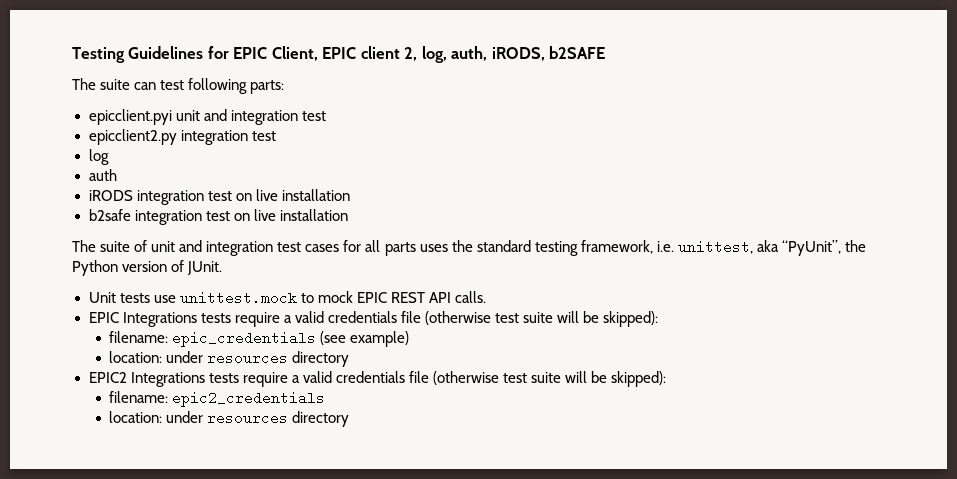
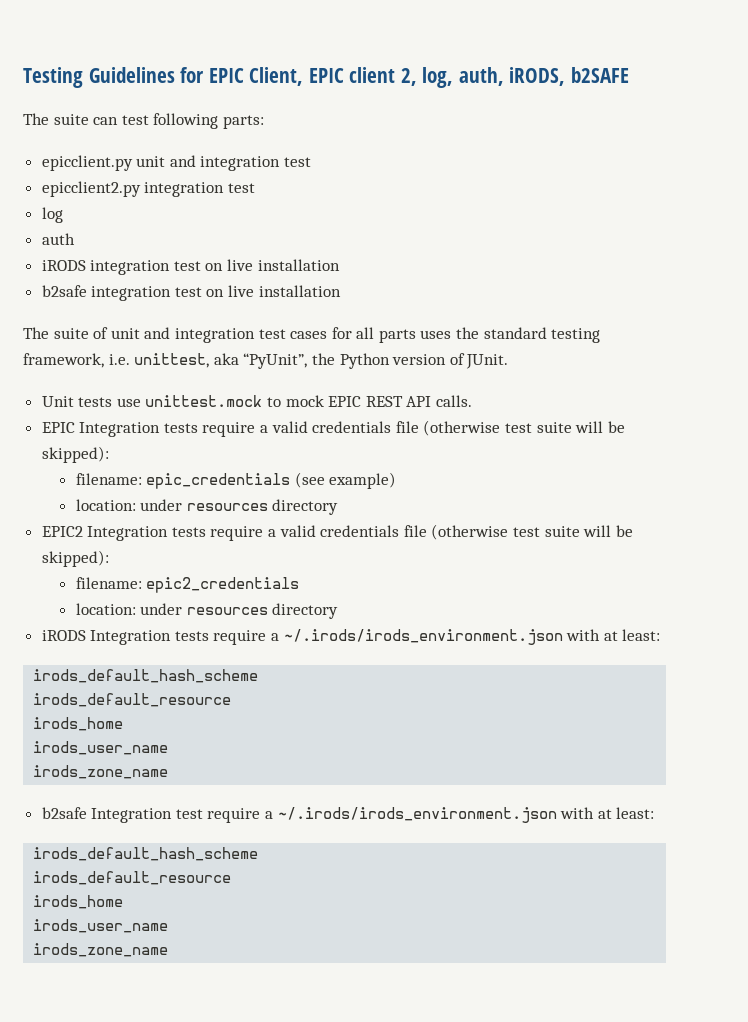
- epicclient.pyi unit and integration test
+ epicclient.py unit and integration test
- EPIC Integrations tests require a valid credentials file (otherwise test suite will be skipped):
+ EPIC Integration tests require a valid credentials file (otherwise test suite will be skipped):
- EPIC2 Integrations tests require a valid credentials file (otherwise test suite will be skipped):
+ EPIC2 Integration tests require a valid credentials file (otherwise test suite will be skipped):
+ iRODS Integration tests require a ~/.irods/irods_environment.json with at least:
+ irods_default_hash_scheme
+ irods_default_resource
+ irods_home
+ irods_user_name
+ irods_zone_name
+ b2safe Integration test require a ~/.irods/irods_environment.json with at least:
+ irods_default_hash_scheme
+ irods_default_resource
+ irods_home
+ irods_user_name
+ irods_zone_name

